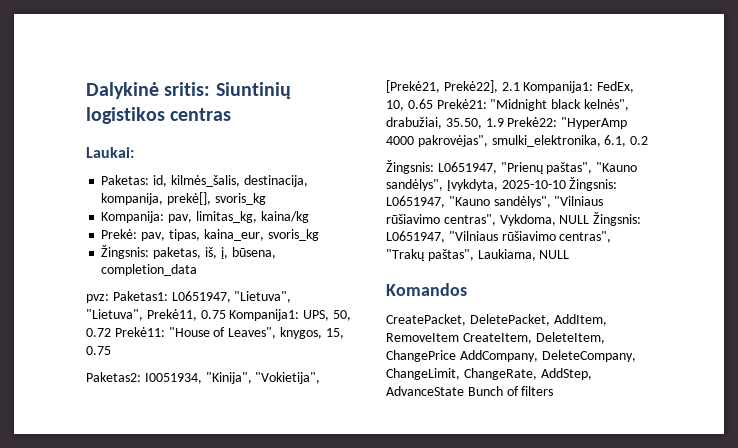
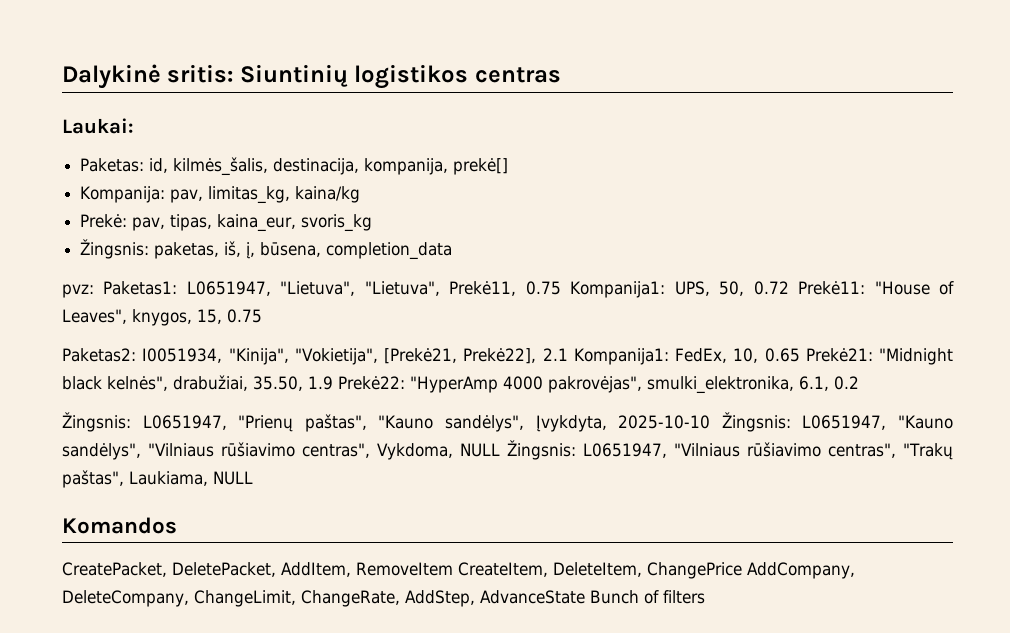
- Paketas: id, kilmės_šalis, destinacija, kompanija, prekė[], svoris_kg
+ Paketas: id, kilmės_šalis, destinacija, kompanija, prekė[]

